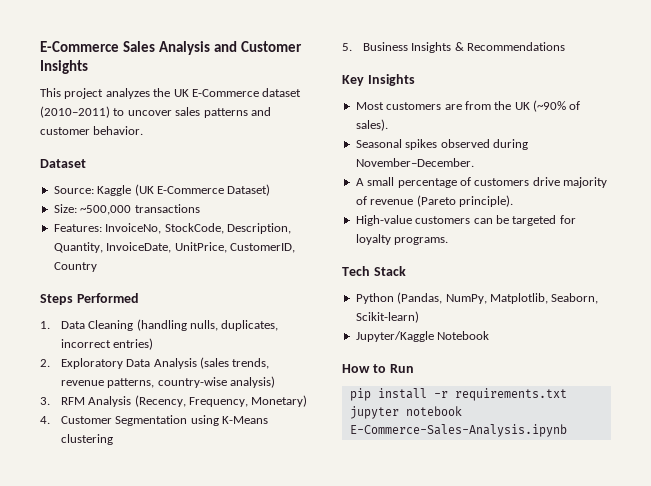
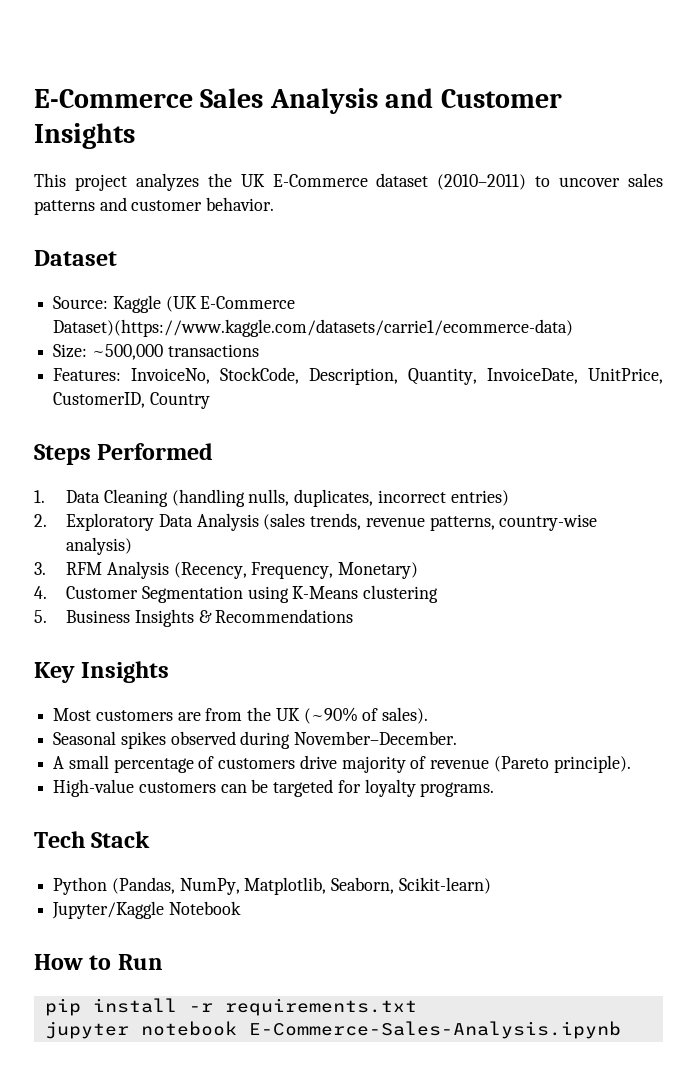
- Source: Kaggle (UK E-Commerce Dataset)
+ Source: Kaggle (UK E-Commerce Dataset)(https://www.kaggle.com/datasets/carrie1/ecommerce-data)

